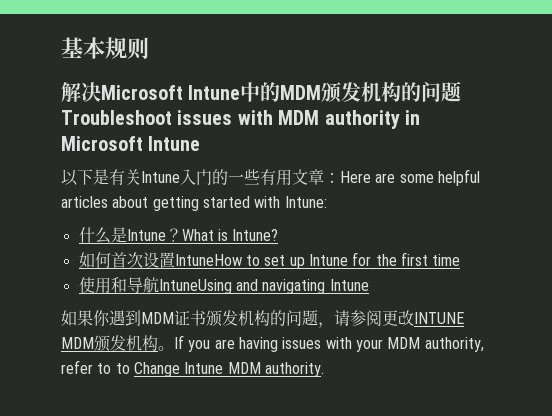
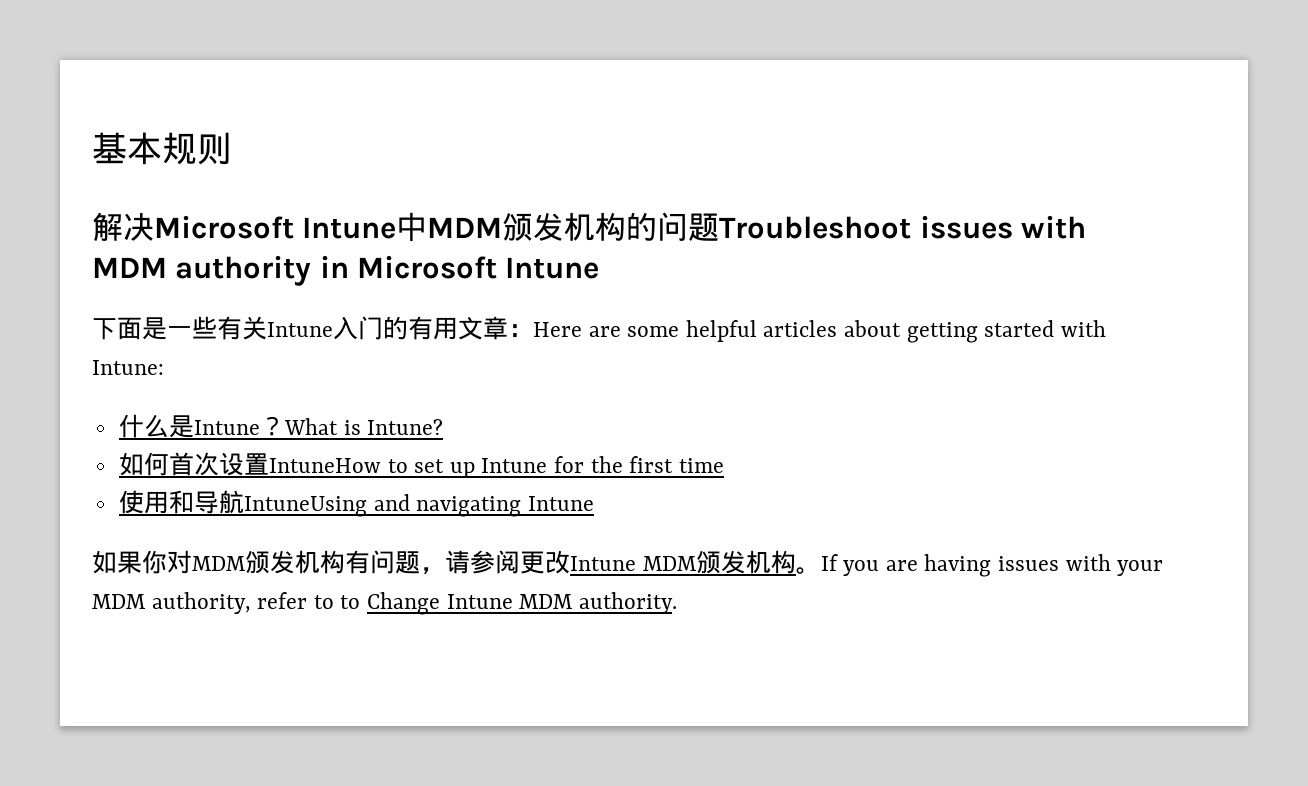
- 解决Microsoft Intune中的MDM颁发机构的问题Troubleshoot issues with MDM authority in Microsoft Intune
+ 解决Microsoft Intune中MDM颁发机构的问题Troubleshoot issues with MDM authority in Microsoft Intune
- 以下是有关Intune入门的一些有用文章：Here are some helpful articles about getting started with Intune:
+ 下面是一些有关Intune入门的有用文章：Here are some helpful articles about getting started with Intune:
- 如果你遇到MDM证书颁发机构的问题，请参阅更改INTUNE MDM颁发机构。
+ 如果你对MDM颁发机构有问题，请参阅更改Intune MDM颁发机构。

